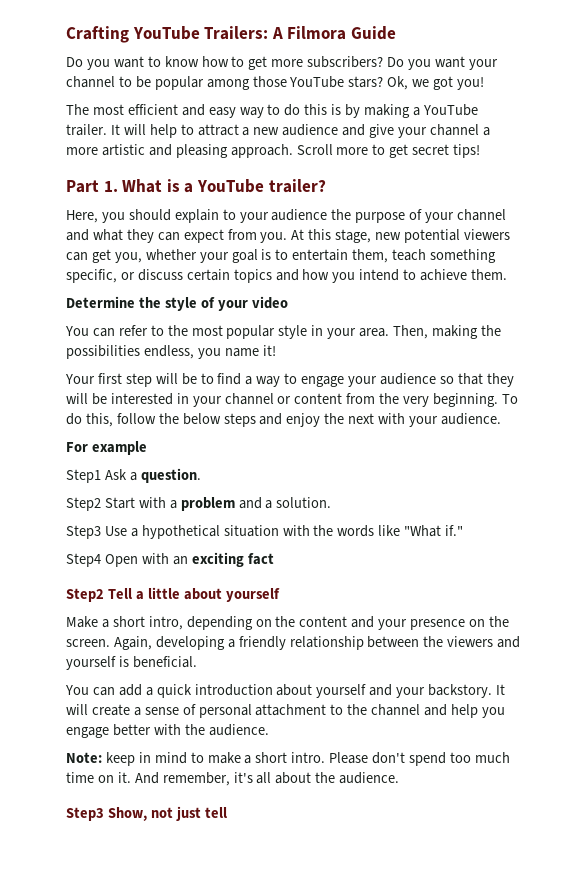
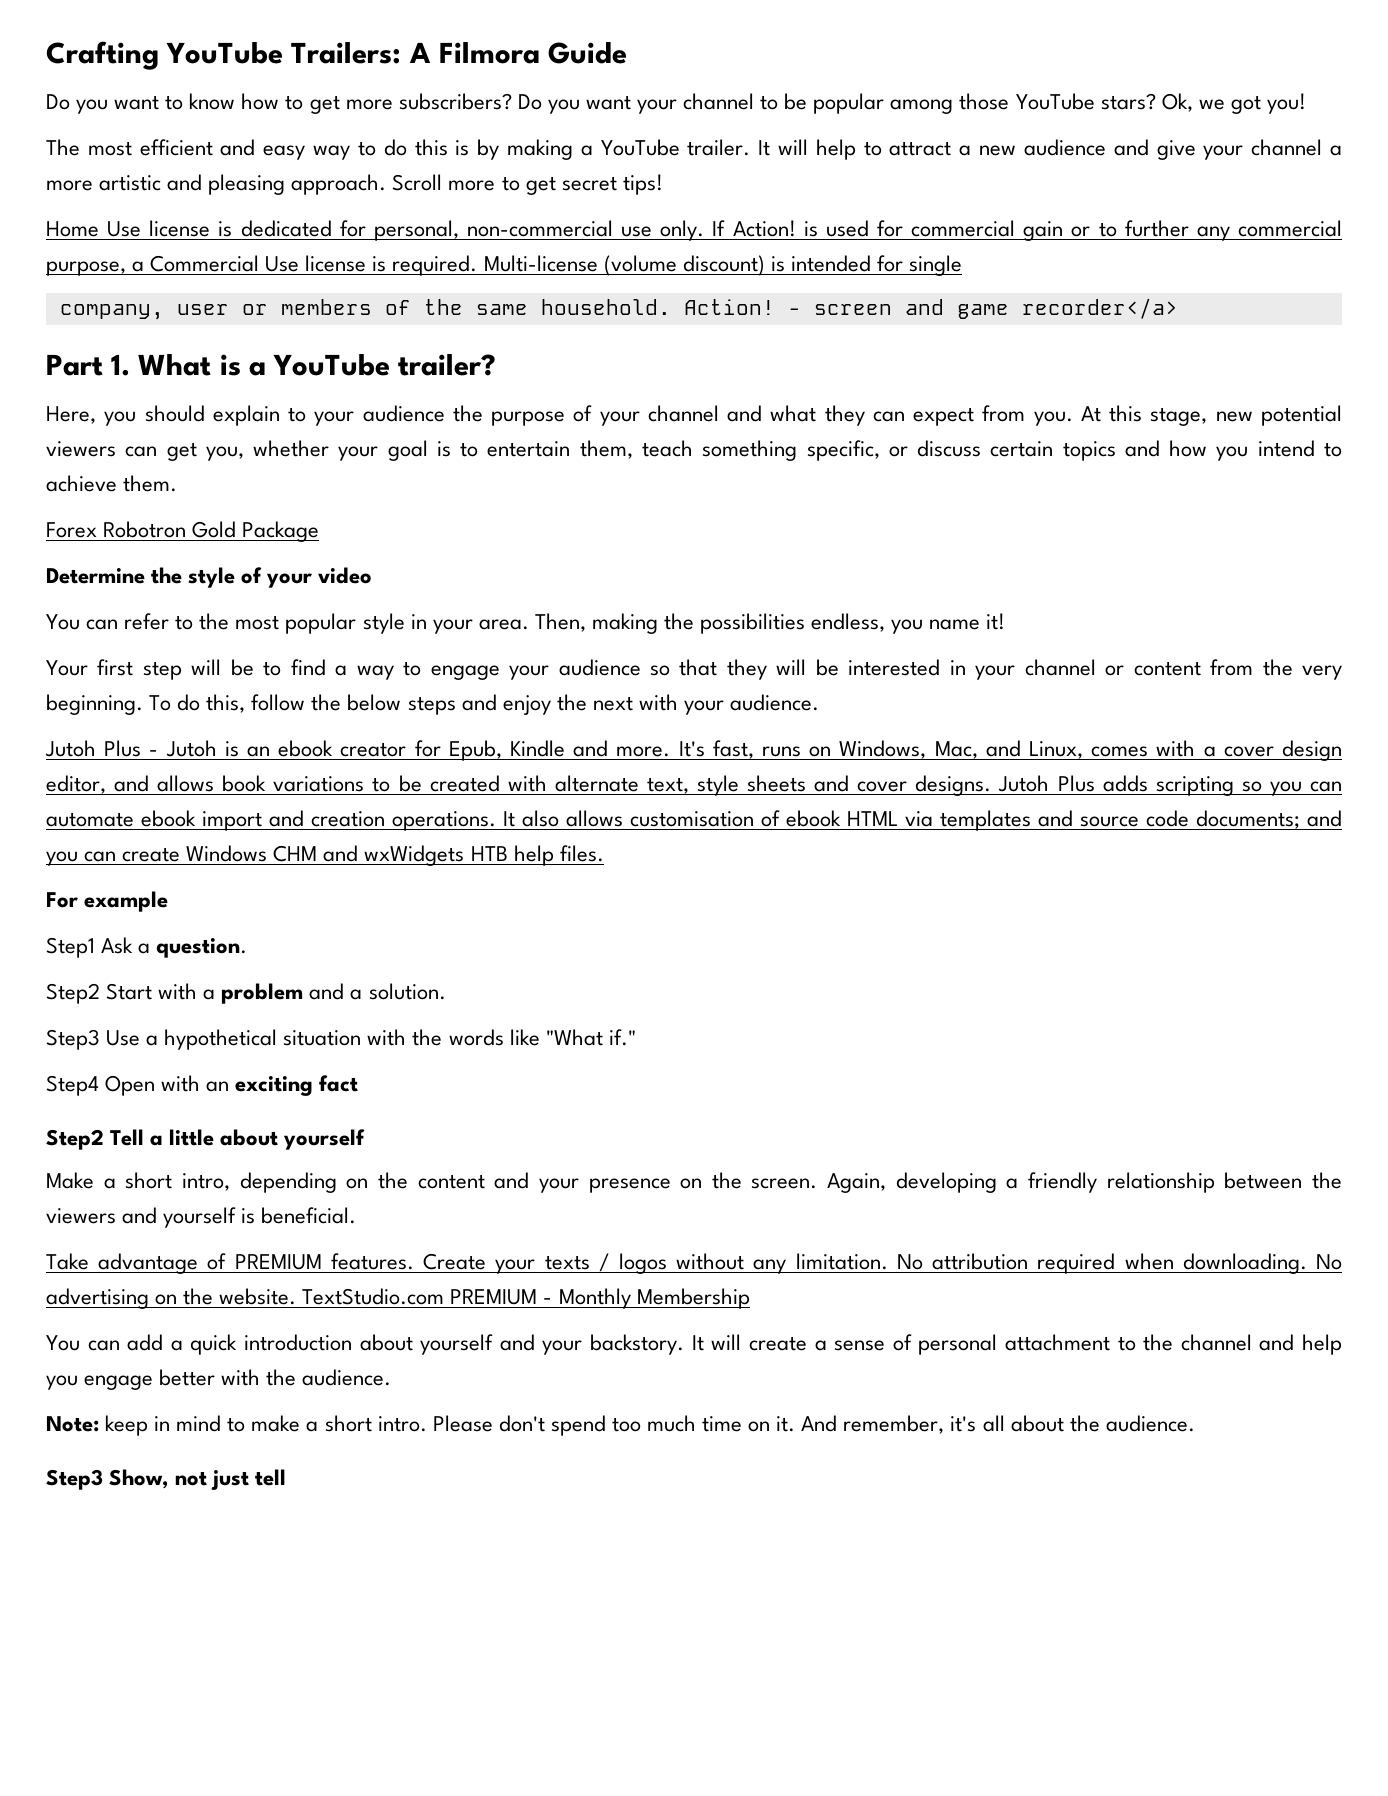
+ Home Use license is dedicated for personal, non-commercial use only. If Action! is used for commercial gain or to further any commercial purpose, a Commercial Use license is required. Multi-license (volume discount) is intended for single
+ company, user or members of the same household. Action! - screen and game recorder</a>
+ Forex Robotron Gold Package
+ Jutoh Plus - Jutoh is an ebook creator for Epub, Kindle and more. It's fast, runs on Windows, Mac, and Linux, comes with a cover design editor, and allows book variations to be created with alternate text, style sheets and cover designs. Jutoh Plus adds scripting so you can automate ebook import and creation operations. It also allows customisation of ebook HTML via templates and source code documents; and you can create Windows CHM and wxWidgets HTB help files.
+ Take advantage of PREMIUM features. Create your texts / logos without any limitation. No attribution required when downloading. No advertising on the website. TextStudio.com PREMIUM - Monthly Membership

